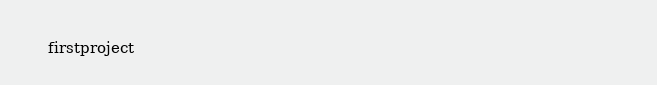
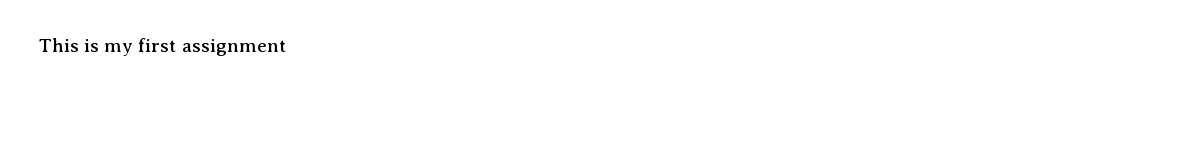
- firstproject
+ This is my first assignment

